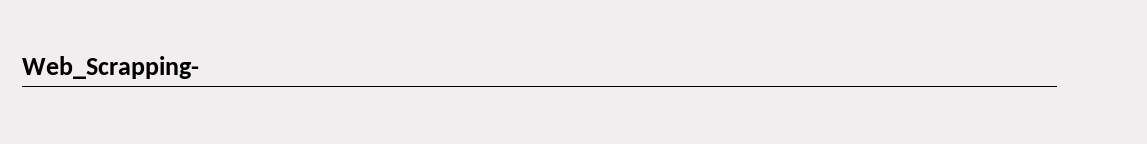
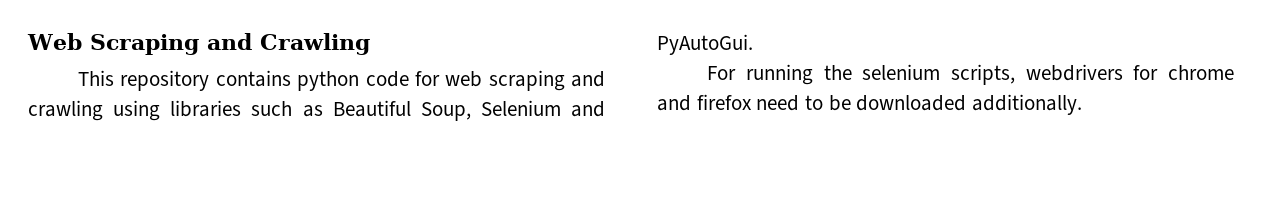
- Web_Scrapping-
+ Web Scraping and Crawling
+ This repository contains python code for web scraping and crawling using libraries such as Beautiful Soup, Selenium and PyAutoGui.
+ For running the selenium scripts, webdrivers for chrome and firefox need to be downloaded additionally.

